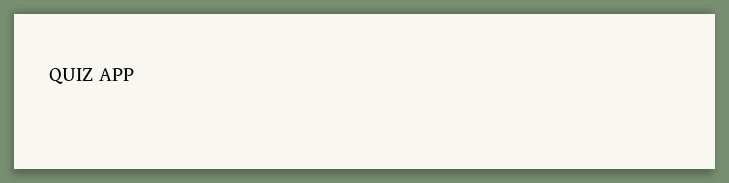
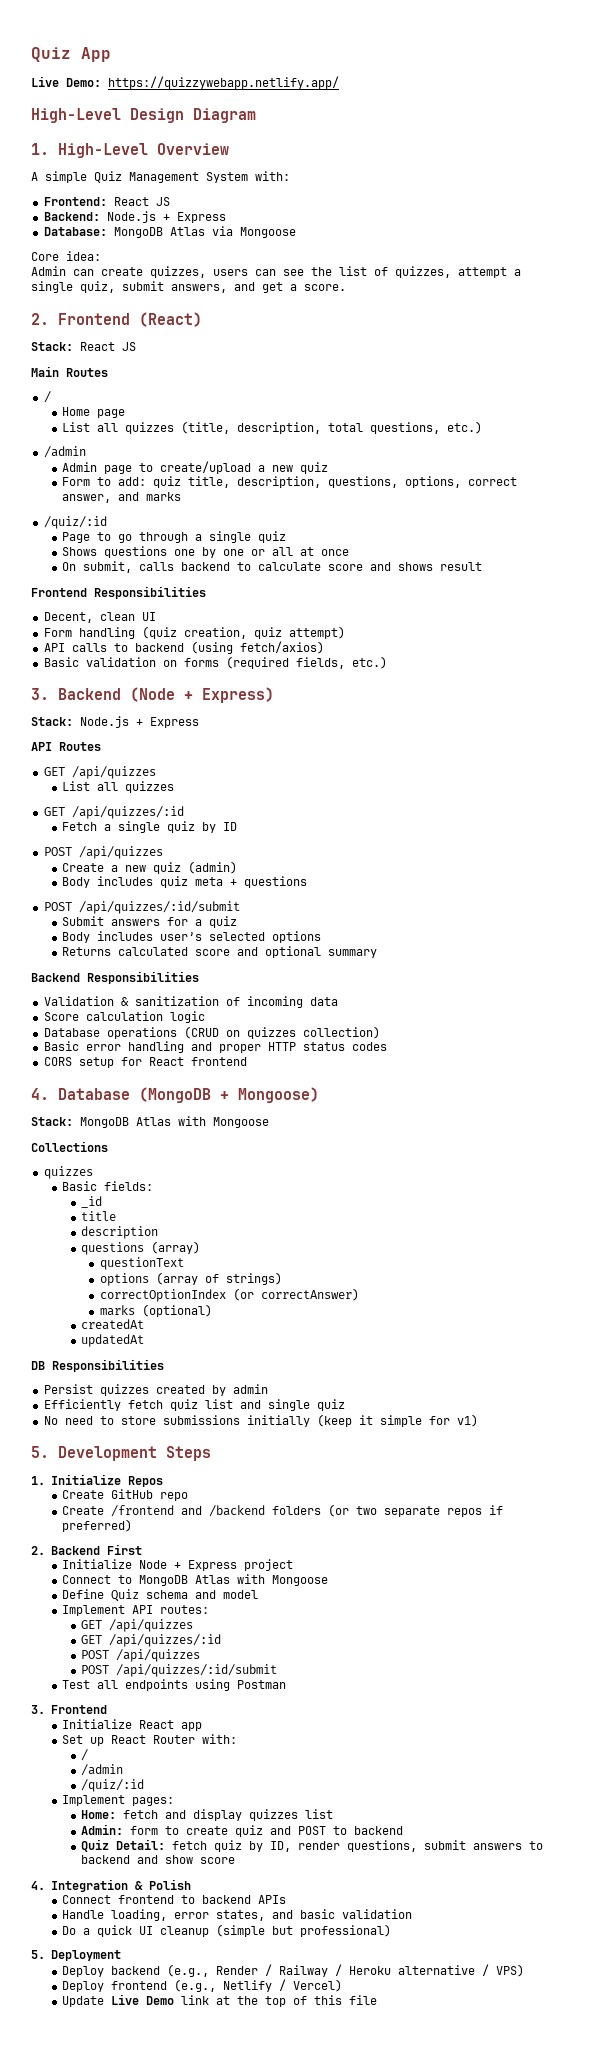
- QUIZ APP
+ Quiz App
+ Live Demo: https://quizzywebapp.netlify.app/
+ High-Level Design Diagram
+ 1. High-Level Overview
+ A simple Quiz Management System with:
+ Frontend: React JS
+ Backend: Node.js + Express
+ Database: MongoDB Atlas via Mongoose
+ Core idea:
+ Admin can create quizzes, users can see the list of quizzes, attempt a single quiz, submit answers, and get a score.
+ 2. Frontend (React)
+ Stack: React JS
+ Main Routes
+ /
+ Home page
+ List all quizzes (title, description, total questions, etc.)
+ /admin
+ Admin page to create/upload a new quiz
+ Form to add: quiz title, description, questions, options, correct answer, and marks
+ /quiz/:id
+ Page to go through a single quiz
+ Shows questions one by one or all at once
+ On submit, calls backend to calculate score and shows result
+ Frontend Responsibilities
+ Decent, clean UI
+ Form handling (quiz creation, quiz attempt)
+ API calls to backend (using fetch/axios)
+ Basic validation on forms (required fields, etc.)
+ 3. Backend (Node + Express)
+ Stack: Node.js + Express
+ API Routes
+ GET /api/quizzes
+ List all quizzes
+ GET /api/quizzes/:id
+ Fetch a single quiz by ID
+ POST /api/quizzes
+ Create a new quiz (admin)
+ Body includes quiz meta + questions
+ POST /api/quizzes/:id/submit
+ Submit answers for a quiz
+ Body includes user’s selected options
+ Returns calculated score and optional summary
+ Backend Responsibilities
+ Validation & sanitization of incoming data
+ Score calculation logic
+ Database operations (CRUD on quizzes collection)
+ Basic error handling and proper HTTP status codes
+ CORS setup for React frontend
+ 4. Database (MongoDB + Mongoose)
+ Stack: MongoDB Atlas with Mongoose
+ Collections
+ quizzes
+ Basic fields:
+ _id
+ title
+ description
+ questions (array)
+ questionText
+ options (array of strings)
+ correctOptionIndex (or correctAnswer)
+ marks (optional)
+ createdAt
+ updatedAt
+ DB Responsibilities
+ Persist quizzes created by admin
+ Efficiently fetch quiz list and single quiz
+ No need to store submissions initially (keep it simple for v1)
+ 5. Development Steps
+ 1. Initialize Repos
+ Create GitHub repo
+ Create /frontend and /backend folders (or two separate repos if preferred)
+ 2. Backend First
+ Initialize Node + Express project
+ Connect to MongoDB Atlas with Mongoose
+ Define Quiz schema and model
+ Implement API routes:
+ GET /api/quizzes
+ GET /api/quizzes/:id
+ POST /api/quizzes
+ POST /api/quizzes/:id/submit
+ Test all endpoints using Postman
+ 3. Frontend
+ Initialize React app
+ Set up React Router with:
+ /
+ /admin
+ /quiz/:id
+ Implement pages:
+ Home: fetch and display quizzes list
+ Admin: form to create quiz and POST to backend
+ Quiz Detail: fetch quiz by ID, render questions, submit answers to backend and show score
+ 4. Integration & Polish
+ Connect frontend to backend APIs
+ Handle loading, error states, and basic validation
+ Do a quick UI cleanup (simple but professional)
+ 5. Deployment
+ Deploy backend (e.g., Render / Railway / Heroku alternative / VPS)
+ Deploy frontend (e.g., Netlify / Vercel)
+ Update Live Demo link at the top of this file

